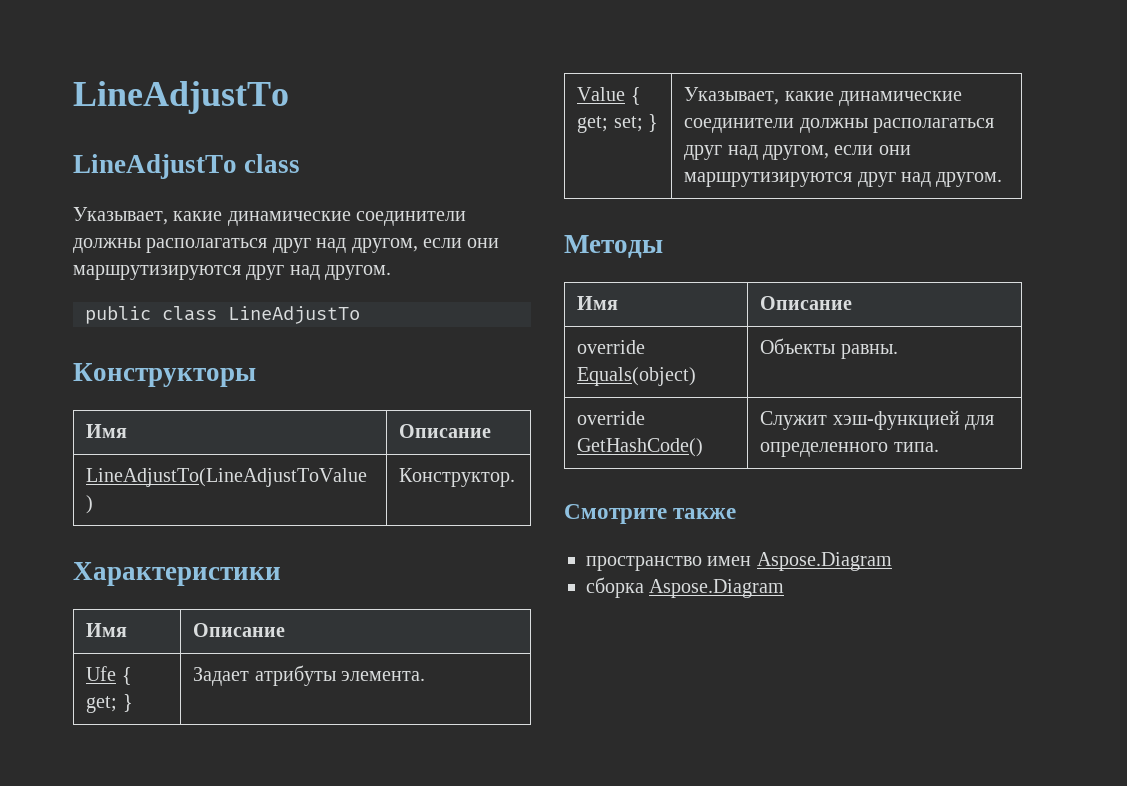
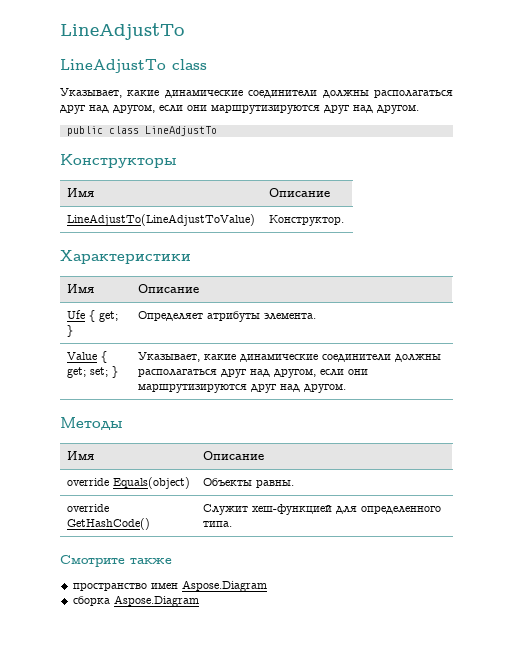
- Ufe { get; } | Задает атрибуты элемента.
+ Ufe { get; } | Определяет атрибуты элемента.
- override GetHashCode() | Служит хэш-функцией для определенного типа.
+ override GetHashCode() | Служит хеш-функцией для определенного типа.

